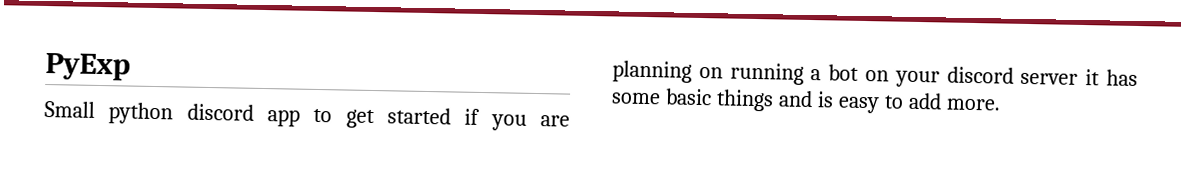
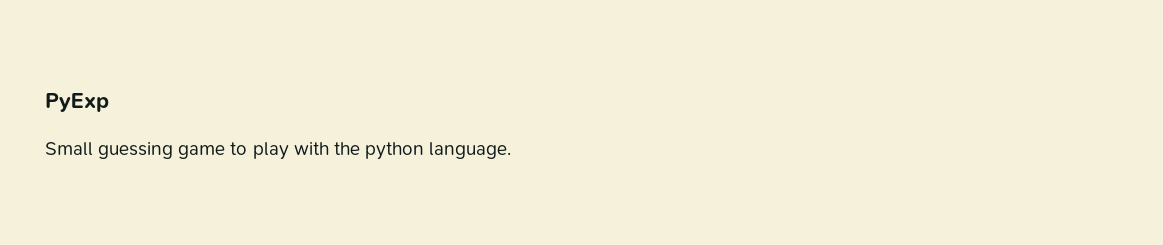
- Small python discord app to get started if you are planning on running a bot on your discord server it has some basic things and is easy to add more.
+ Small guessing game to play with the python language.

